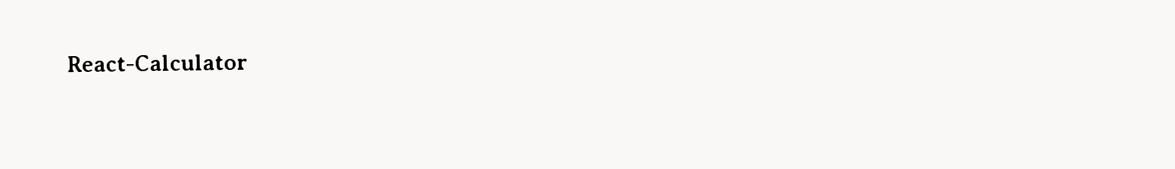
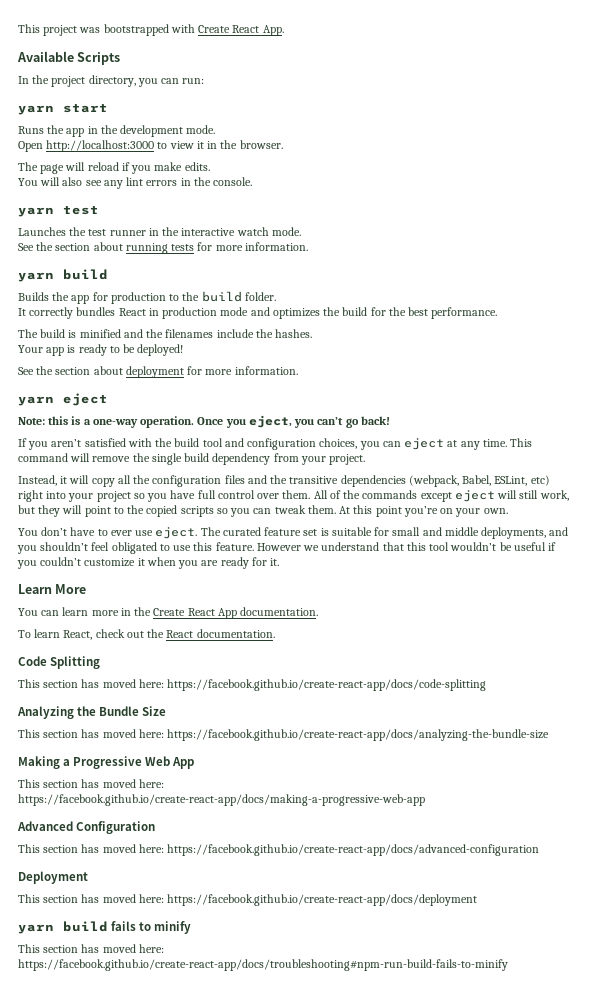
- React-Calculator
+ This project was bootstrapped with Create React App.
+ Available Scripts
+ In the project directory, you can run:
+ yarn start
+ Runs the app in the development mode.
+ Open http://localhost:3000 to view it in the browser.
+ The page will reload if you make edits.
+ You will also see any lint errors in the console.
+ yarn test
+ Launches the test runner in the interactive watch mode.
+ See the section about running tests for more information.
+ yarn build
+ Builds the app for production to the build folder.
+ It correctly bundles React in production mode and optimizes the build for the best performance.
+ The build is minified and the filenames include the hashes.
+ Your app is ready to be deployed!
+ See the section about deployment for more information.
+ yarn eject
+ Note: this is a one-way operation. Once you eject, you can’t go back!
+ If you aren’t satisfied with the build tool and configuration choices, you can eject at any time. This command will remove the single build dependency from your project.
+ Instead, it will copy all the configuration files and the transitive dependencies (webpack, Babel, ESLint, etc) right into your project so you have full control over them. All of the commands except eject will still work, but they will point to the copied scripts so you can tweak them. At this point you’re on your own.
+ You don’t have to ever use eject. The curated feature set is suitable for small and middle deployments, and you shouldn’t feel obligated to use this feature. However we understand that this tool wouldn’t be useful if you couldn’t customize it when you are ready for it.
+ Learn More
+ You can learn more in the Create React App documentation.
+ To learn React, check out the React documentation.
+ Code Splitting
+ This section has moved here: https://facebook.github.io/create-react-app/docs/code-splitting
+ Analyzing the Bundle Size
+ This section has moved here: https://facebook.github.io/create-react-app/docs/analyzing-the-bundle-size
+ Making a Progressive Web App
+ This section has moved here: https://facebook.github.io/create-react-app/docs/making-a-progressive-web-app
+ Advanced Configuration
+ This section has moved here: https://facebook.github.io/create-react-app/docs/advanced-configuration
+ Deployment
+ This section has moved here: https://facebook.github.io/create-react-app/docs/deployment
+ yarn build fails to minify
+ This section has moved here: https://facebook.github.io/create-react-app/docs/troubleshooting#npm-run-build-fails-to-minify

